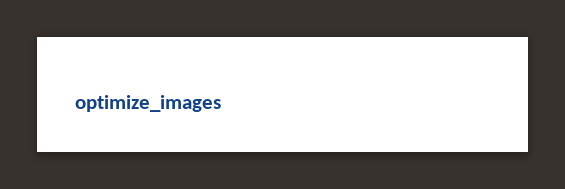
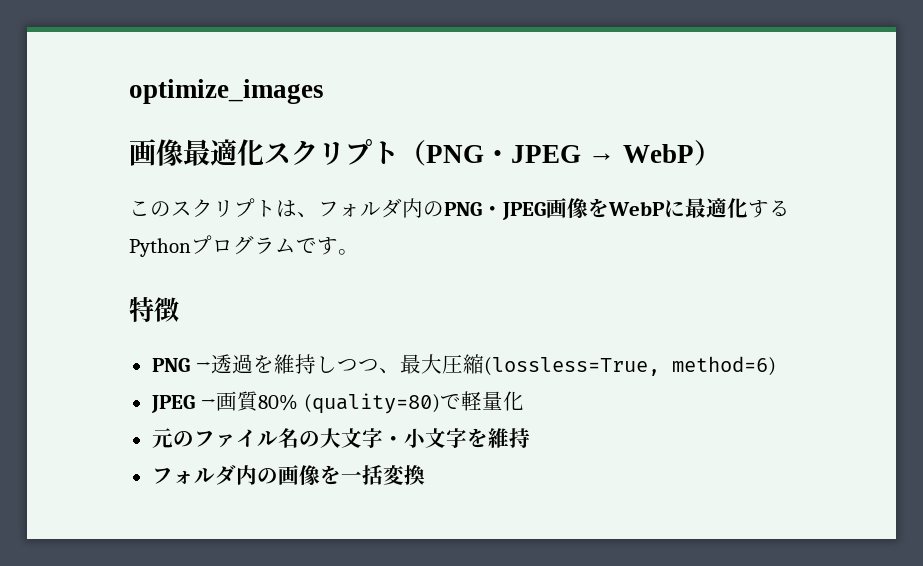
+ 画像最適化スクリプト（PNG・JPEG → WebP）
+ このスクリプトは、フォルダ内のPNG・JPEG画像をWebPに最適化するPythonプログラムです。
+ 特徴
+ PNG →透過を維持しつつ、最大圧縮(lossless=True, method=6)
+ JPEG →画質80% (quality=80)で軽量化
+ 元のファイル名の大文字・小文字を維持
+ フォルダ内の画像を一括変換

